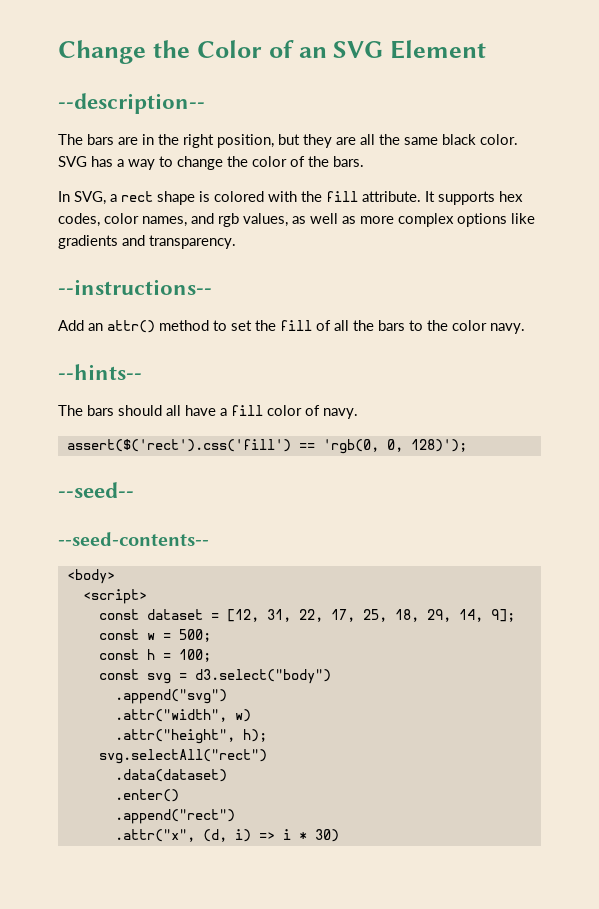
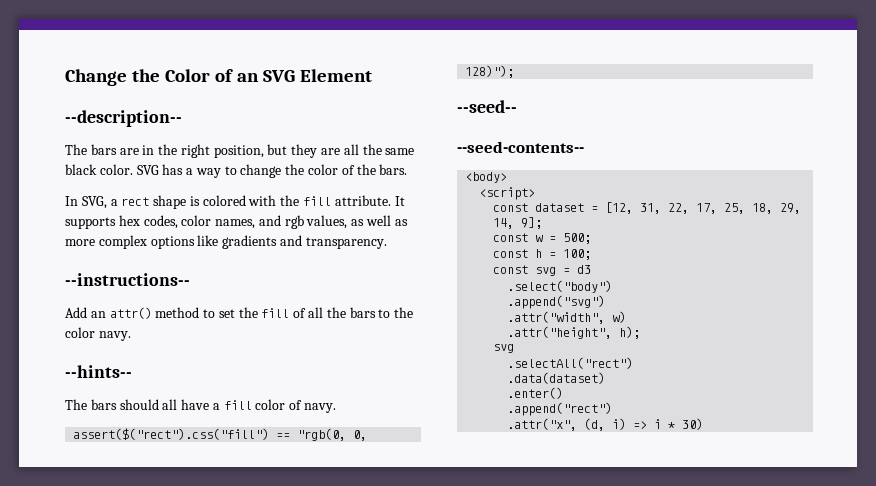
- assert($('rect').css('fill') == 'rgb(0, 0, 128)');
+ assert($("rect").css("fill") == "rgb(0, 0, 128)");
- const svg = d3.select("body")
+ const svg = d3
+ .select("body")
  .attr("height", h);
- svg.selectAll("rect")
+ svg
+ .selectAll("rect")

